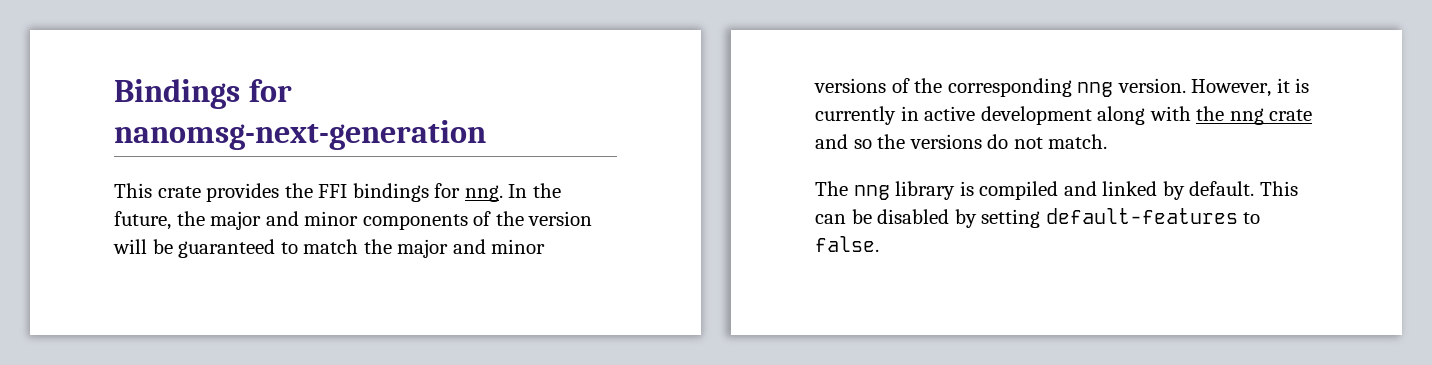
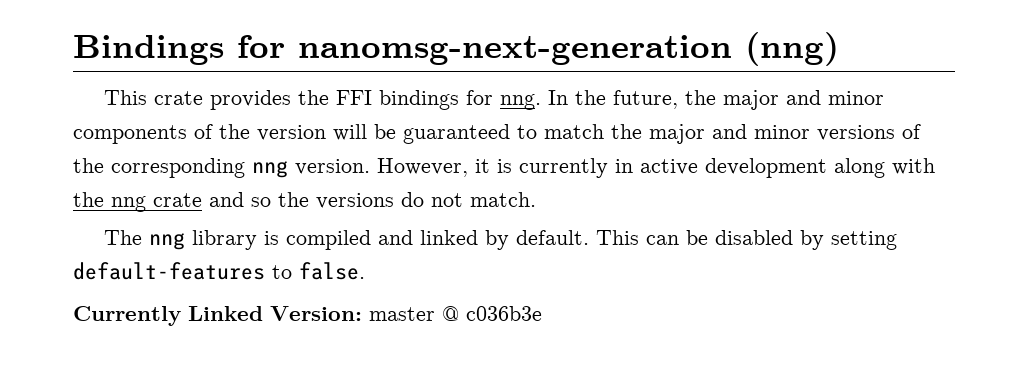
- Bindings for nanomsg-next-generation
+ Bindings for nanomsg-next-generation (nng)
+ Currently Linked Version: master @ c036b3e

